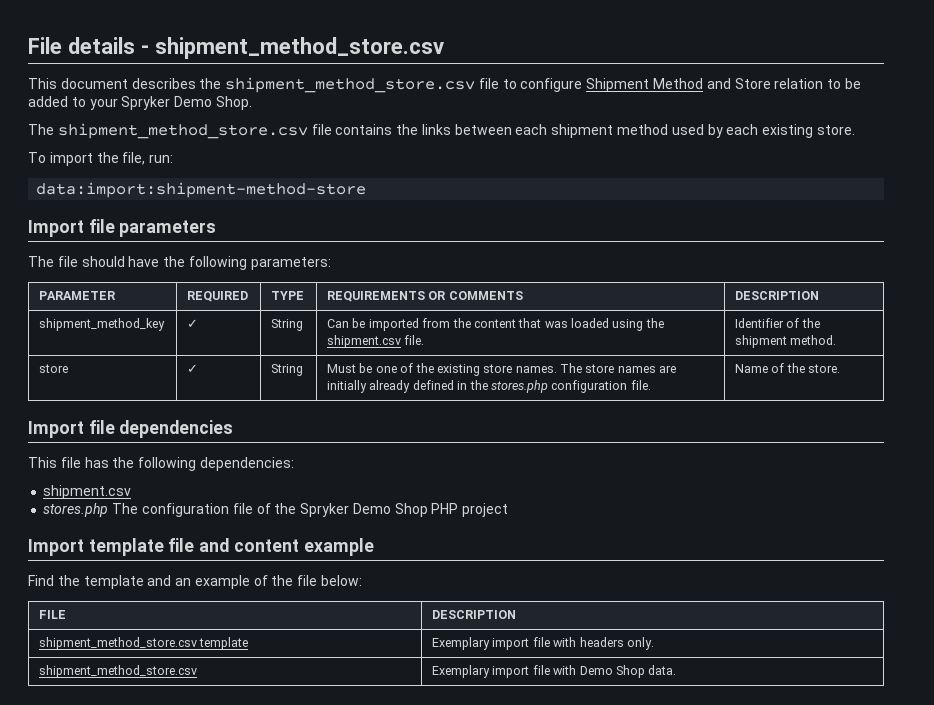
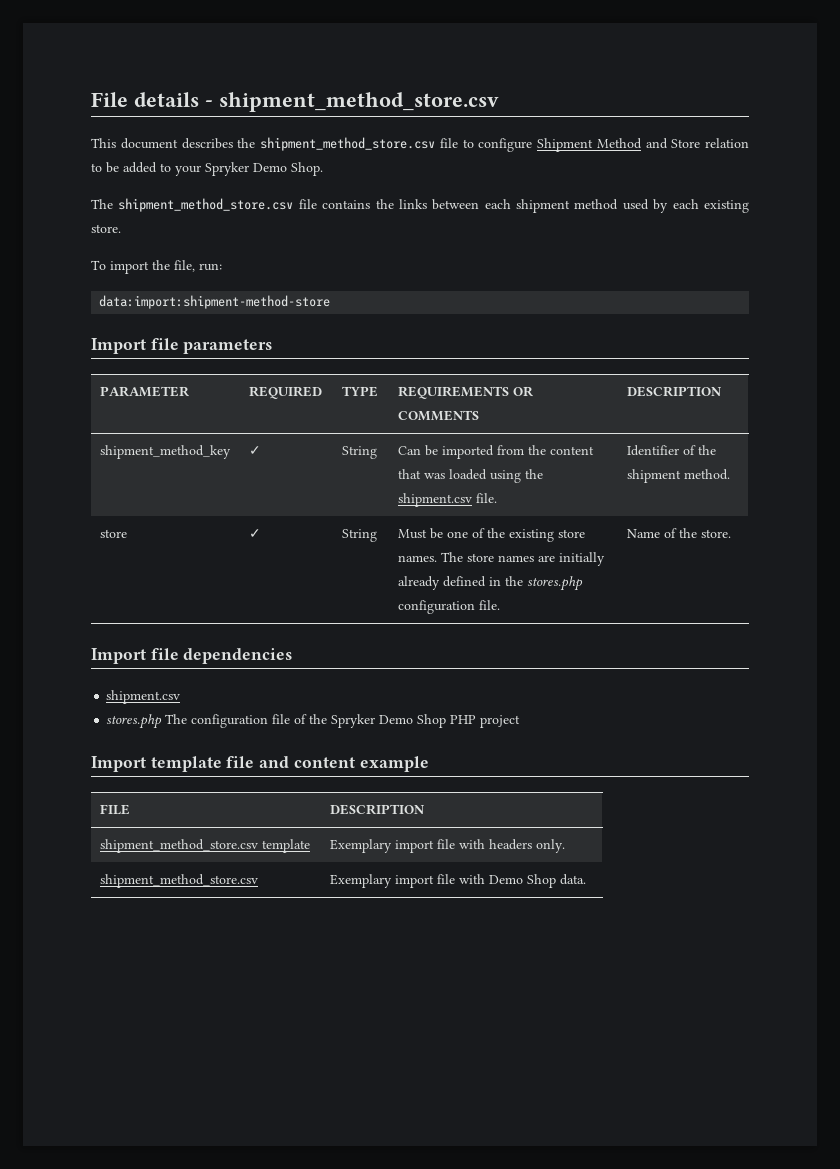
- The file should have the following parameters:
- This file has the following dependencies:
- Find the template and an example of the file below:

